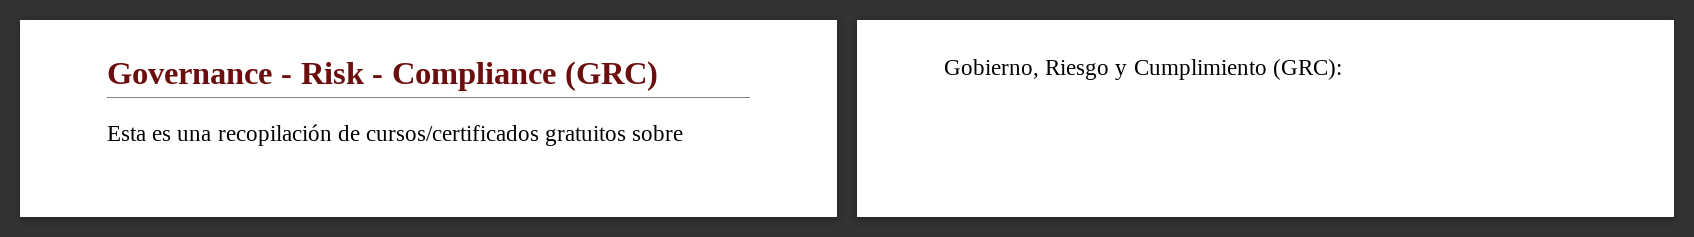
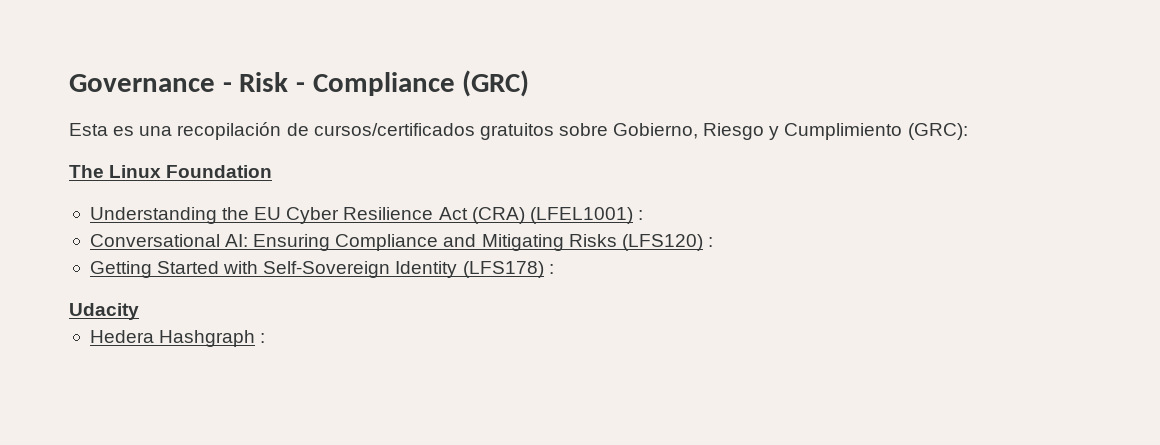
+ The Linux Foundation
+ Understanding the EU Cyber Resilience Act (CRA) (LFEL1001) :
+ Conversational AI: Ensuring Compliance and Mitigating Risks (LFS120) :
+ Getting Started with Self-Sovereign Identity (LFS178) :
+ Udacity
+ Hedera Hashgraph :

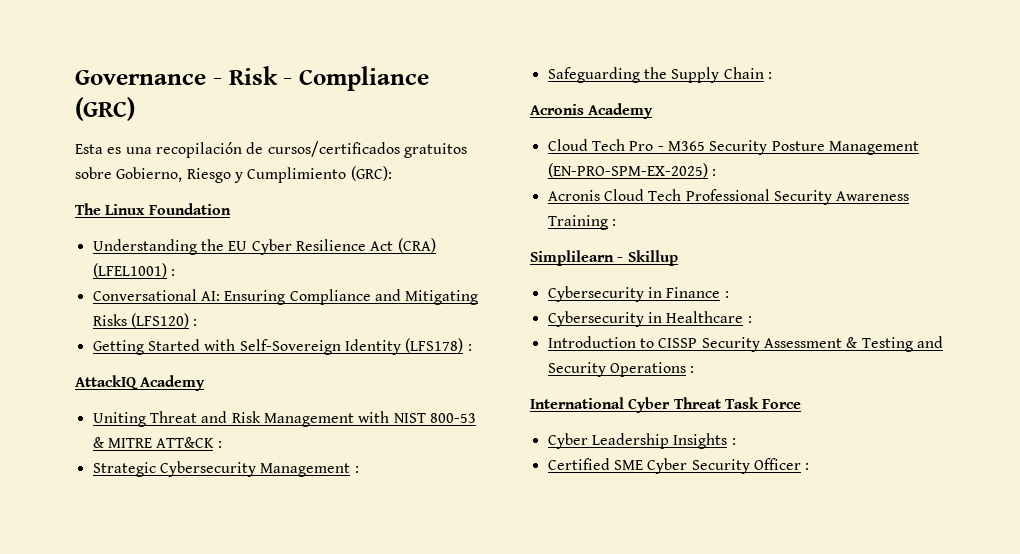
- Udacity
- Hedera Hashgraph :
+ AttackIQ Academy
+ Uniting Threat and Risk Management with NIST 800-53 & MITRE ATT&CK :
+ Strategic Cybersecurity Management :
+ Safeguarding the Supply Chain :
+ Acronis Academy
+ Cloud Tech Pro - M365 Security Posture Management (EN-PRO-SPM-EX-2025) :
+ Acronis Cloud Tech Professional Security Awareness Training :
+ Simplilearn - Skillup
+ Cybersecurity in Finance :
+ Cybersecurity in Healthcare :
+ Introduction to CISSP Security Assessment & Testing and Security Operations :
+ International Cyber Threat Task Force
+ Cyber Leadership Insights :
+ Certified SME Cyber Security Officer :

